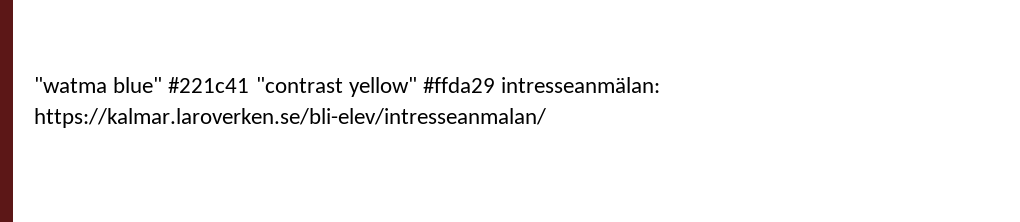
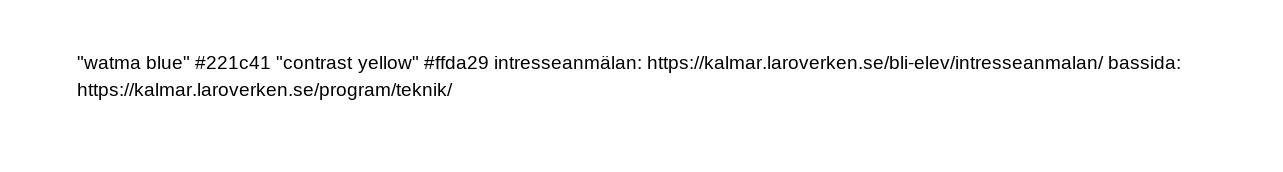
- "watma blue" #221c41 "contrast yellow" #ffda29 intresseanmälan: https://kalmar.laroverken.se/bli-elev/intresseanmalan/
+ "watma blue" #221c41 "contrast yellow" #ffda29 intresseanmälan: https://kalmar.laroverken.se/bli-elev/intresseanmalan/ bassida: https://kalmar.laroverken.se/program/teknik/

